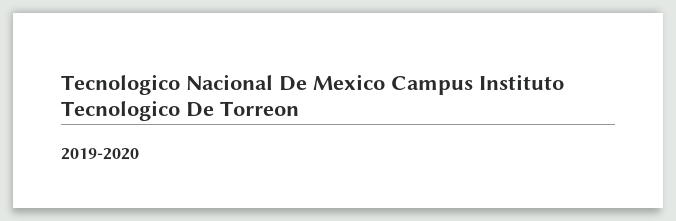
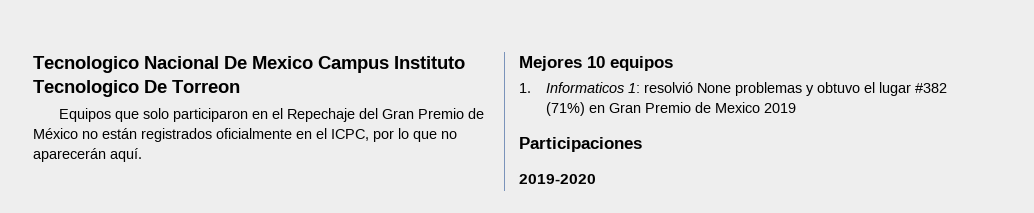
+ Equipos que solo participaron en el Repechaje del Gran Premio de México no están registrados oficialmente en el ICPC, por lo que no aparecerán aquí.
+ Mejores 10 equipos
+ 1. Informaticos 1: resolvió None problemas y obtuvo el lugar #382 (71%) en Gran Premio de Mexico 2019
+ Participaciones

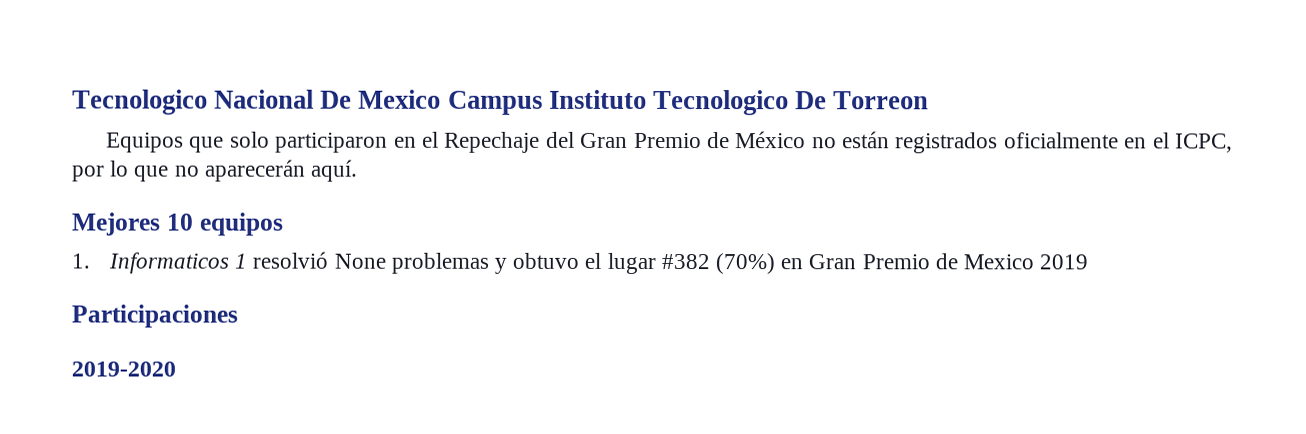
- 1. Informaticos 1: resolvió None problemas y obtuvo el lugar #382 (71%) en Gran Premio de Mexico 2019
+ 1. Informaticos 1 resolvió None problemas y obtuvo el lugar #382 (70%) en Gran Premio de Mexico 2019

